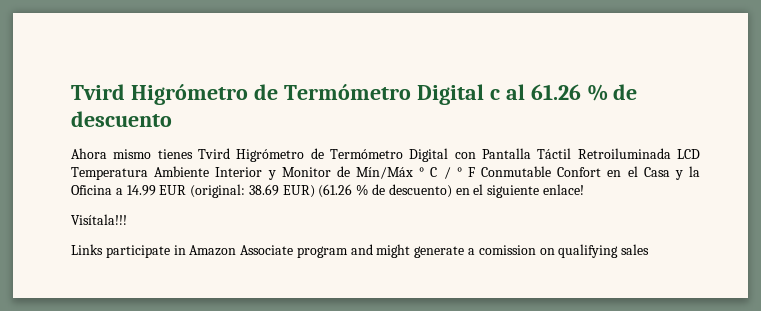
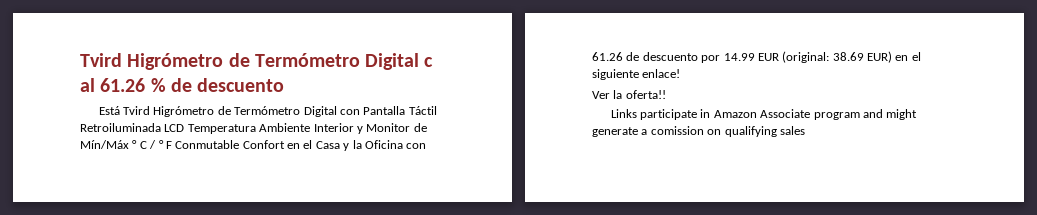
- Ahora mismo tienes Tvird Higrómetro de Termómetro Digital con Pantalla Táctil Retroiluminada LCD Temperatura Ambiente Interior y Monitor de Mín/Máx ° C / ° F Conmutable Confort en el Casa y la Oficina a 14.99 EUR (original: 38.69 EUR) (61.26 % de descuento) en el siguiente enlace!
+ Está Tvird Higrómetro de Termómetro Digital con Pantalla Táctil Retroiluminada LCD Temperatura Ambiente Interior y Monitor de Mín/Máx ° C / ° F Conmutable Confort en el Casa y la Oficina con 61.26 de descuento por 14.99 EUR (original: 38.69 EUR) en el siguiente enlace!
- Visítala!!!
+ Ver la oferta!!

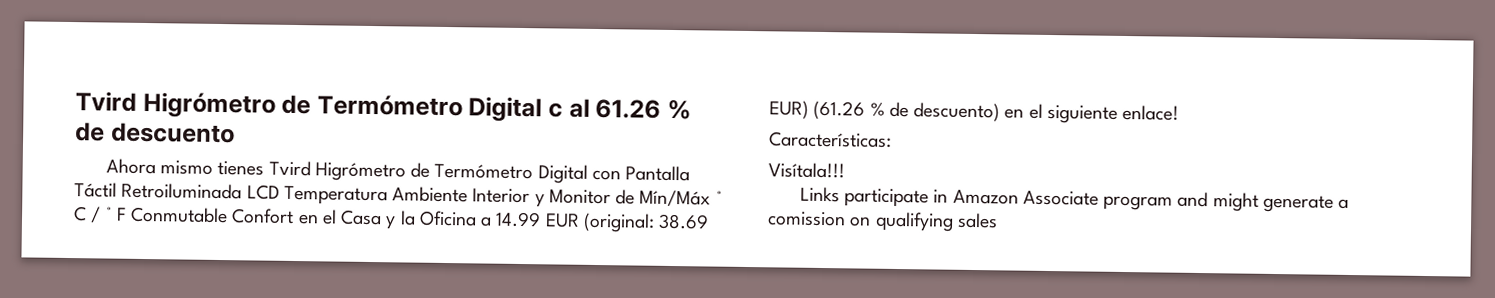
- Está Tvird Higrómetro de Termómetro Digital con Pantalla Táctil Retroiluminada LCD Temperatura Ambiente Interior y Monitor de Mín/Máx ° C / ° F Conmutable Confort en el Casa y la Oficina con 61.26 de descuento por 14.99 EUR (original: 38.69 EUR) en el siguiente enlace!
+ Ahora mismo tienes Tvird Higrómetro de Termómetro Digital con Pantalla Táctil Retroiluminada LCD Temperatura Ambiente Interior y Monitor de Mín/Máx ° C / ° F Conmutable Confort en el Casa y la Oficina a 14.99 EUR (original: 38.69 EUR) (61.26 % de descuento) en el siguiente enlace!
- Ver la oferta!!
+ Características:
+ Visítala!!!

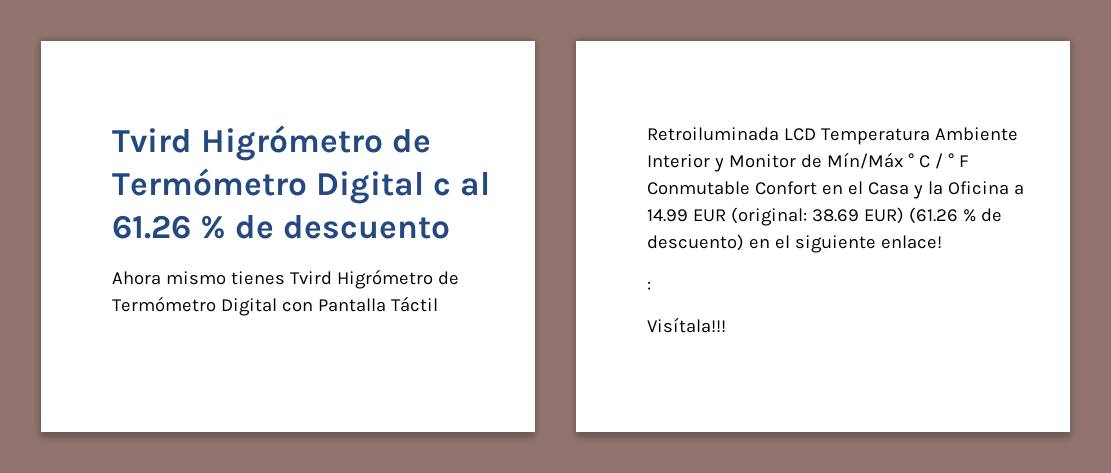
- Características:
+ :
- Links participate in Amazon Associate program and might generate a comission on qualifying sales

